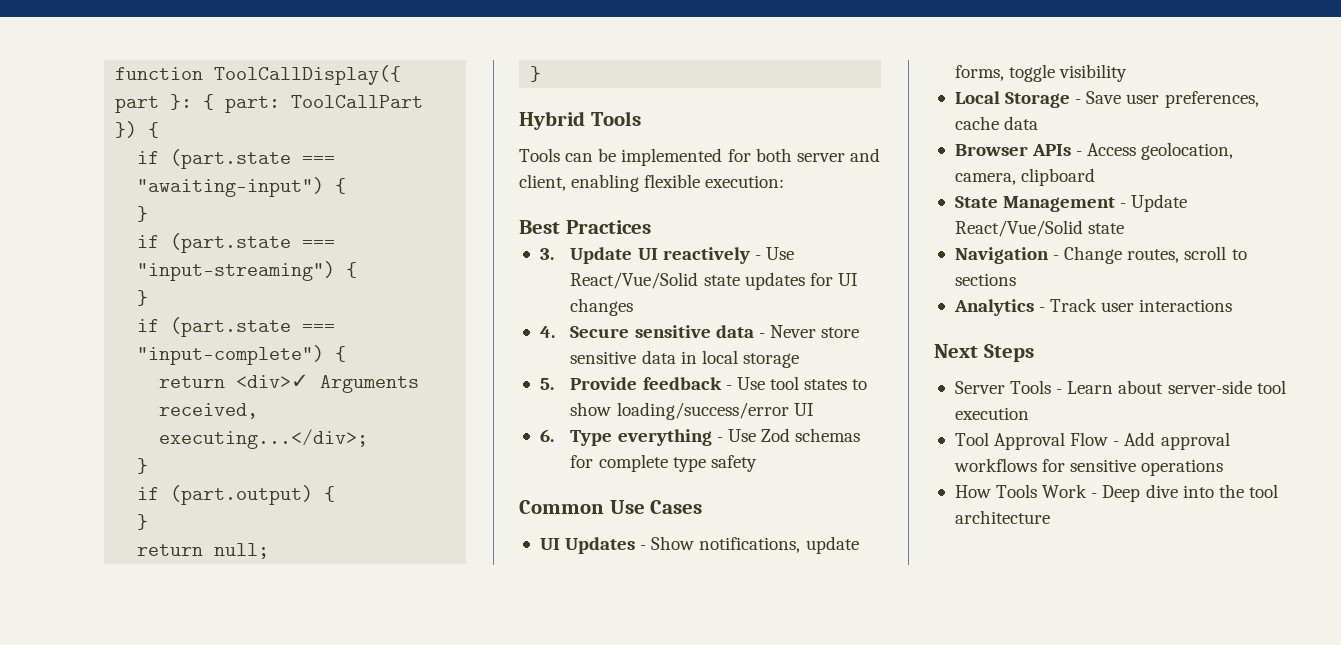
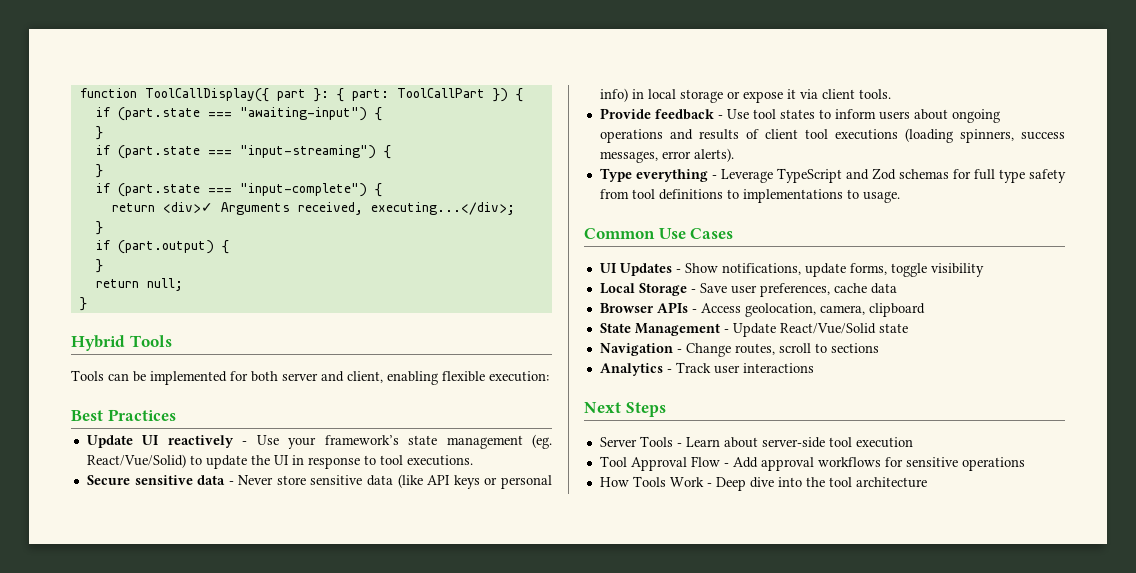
- 3. Update UI reactively - Use React/Vue/Solid state updates for UI changes
- 4. Secure sensitive data - Never store sensitive data in local storage
- 5. Provide feedback - Use tool states to show loading/success/error UI
- 6. Type everything - Use Zod schemas for complete type safety
+ Update UI reactively - Use your framework’s state management (eg. React/Vue/Solid) to update the UI in response to tool executions.
+ Secure sensitive data - Never store sensitive data (like API keys or personal info) in local storage or expose it via client tools.
+ Provide feedback - Use tool states to inform users about ongoing operations and results of client tool executions (loading spinners, success messages, error alerts).
+ Type everything - Leverage TypeScript and Zod schemas for full type safety from tool definitions to implementations to usage.

